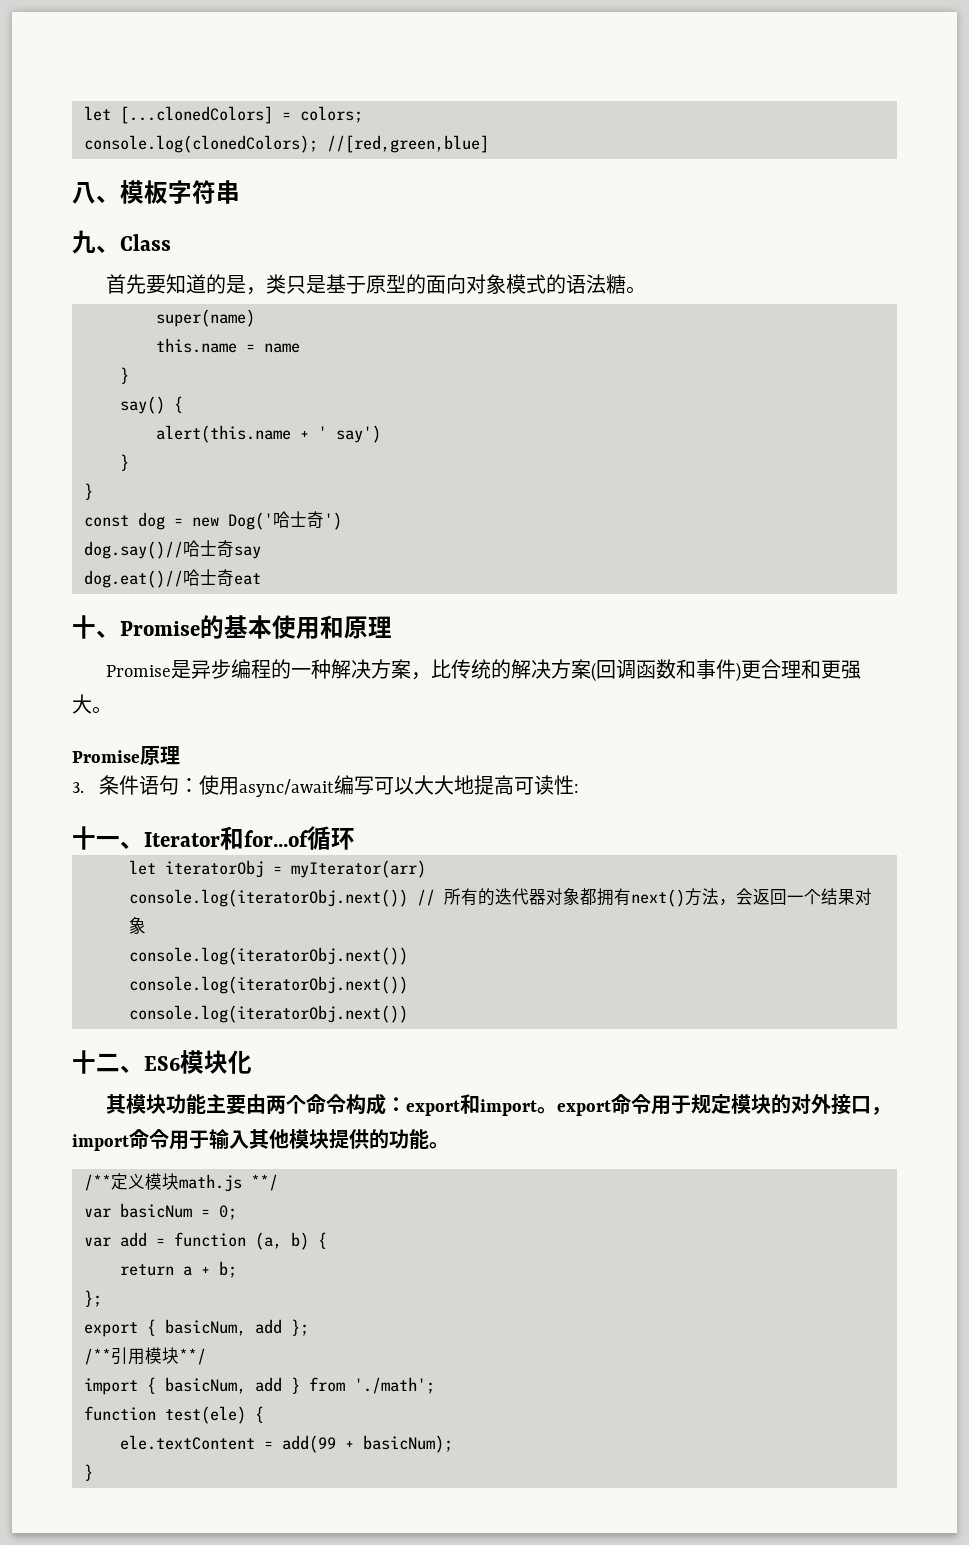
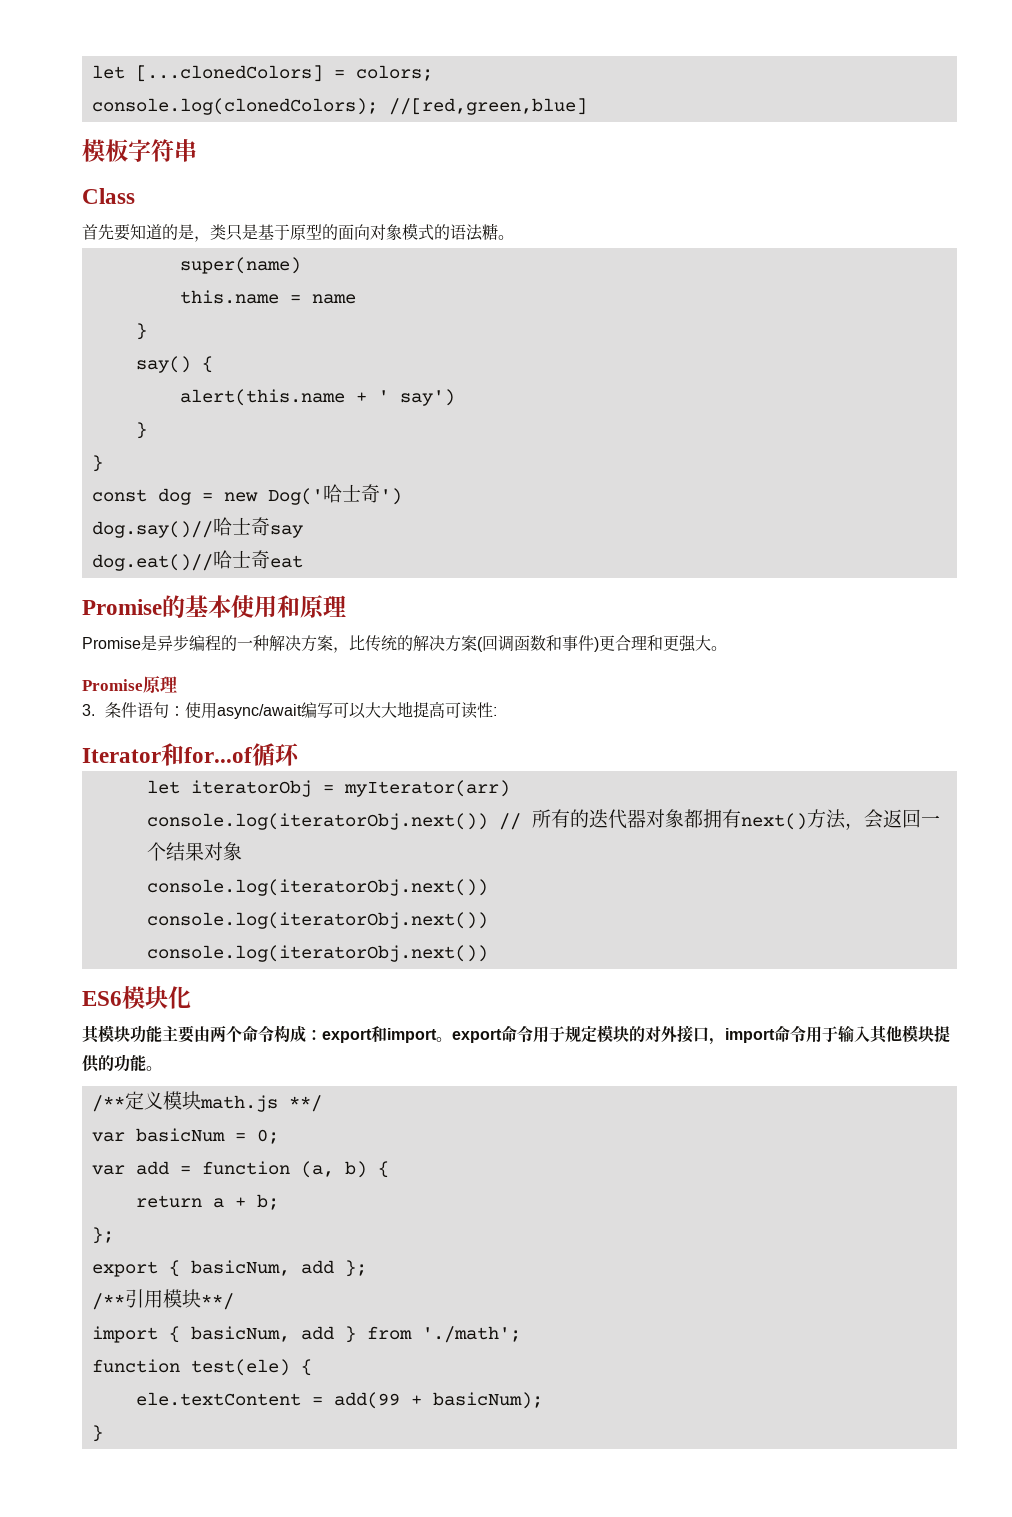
- 八、模板字符串
+ 模板字符串
- 九、Class
+ Class
- 十、Promise的基本使用和原理
+ Promise的基本使用和原理
- 十一、Iterator和for...of循环
+ Iterator和for...of循环
- 十二、ES6模块化
+ ES6模块化

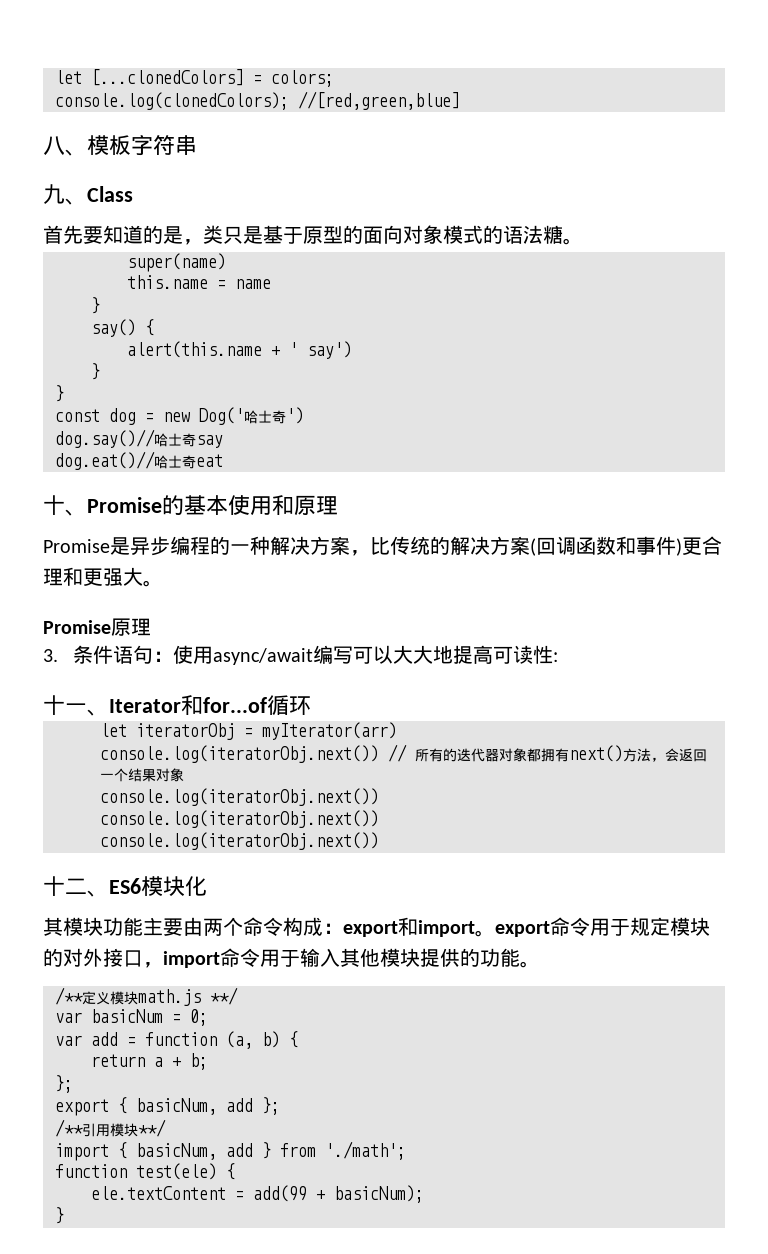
- 模板字符串
+ 八、模板字符串
- Class
+ 九、Class
- Promise的基本使用和原理
+ 十、Promise的基本使用和原理
- Iterator和for...of循环
+ 十一、Iterator和for...of循环
- ES6模块化
+ 十二、ES6模块化

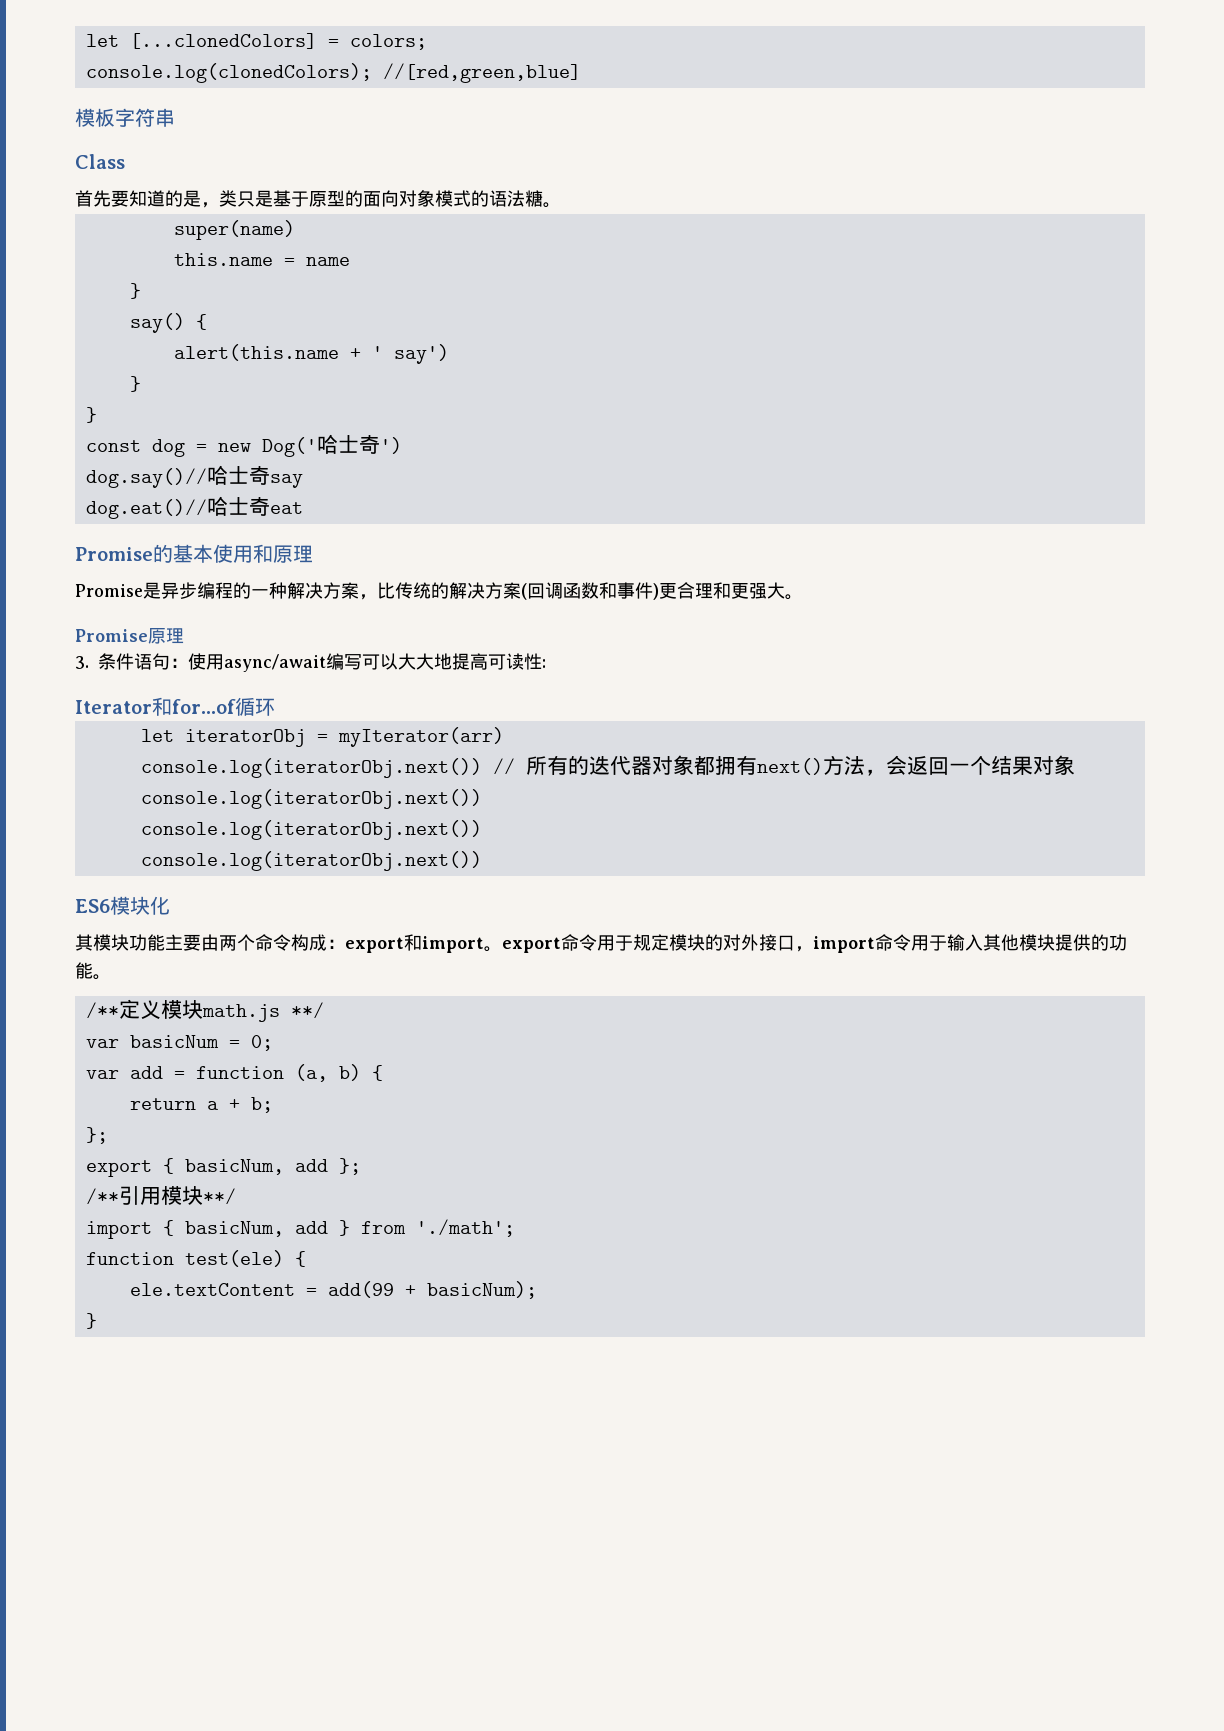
- 八、模板字符串
+ 模板字符串
- 九、Class
+ Class
- 十、Promise的基本使用和原理
+ Promise的基本使用和原理
- 十一、Iterator和for...of循环
+ Iterator和for...of循环
- 十二、ES6模块化
+ ES6模块化

